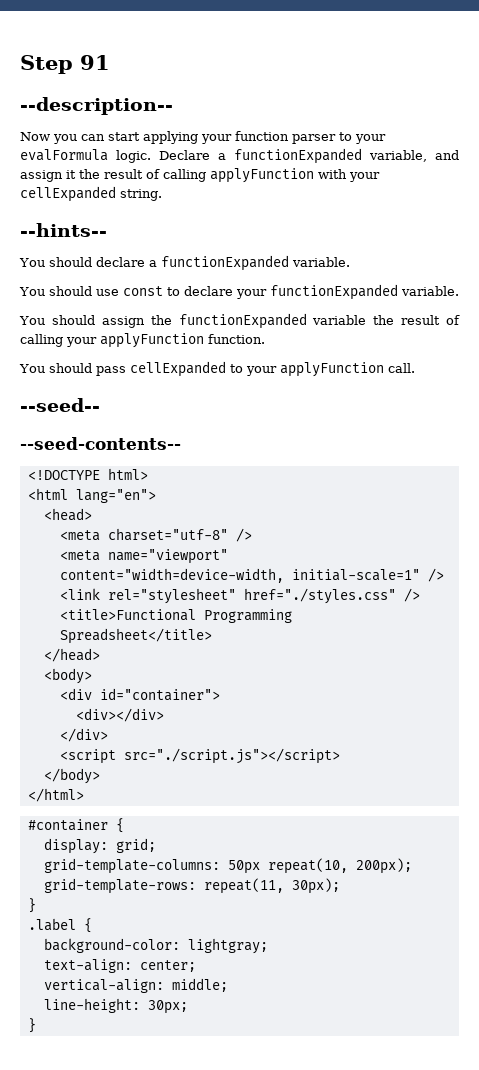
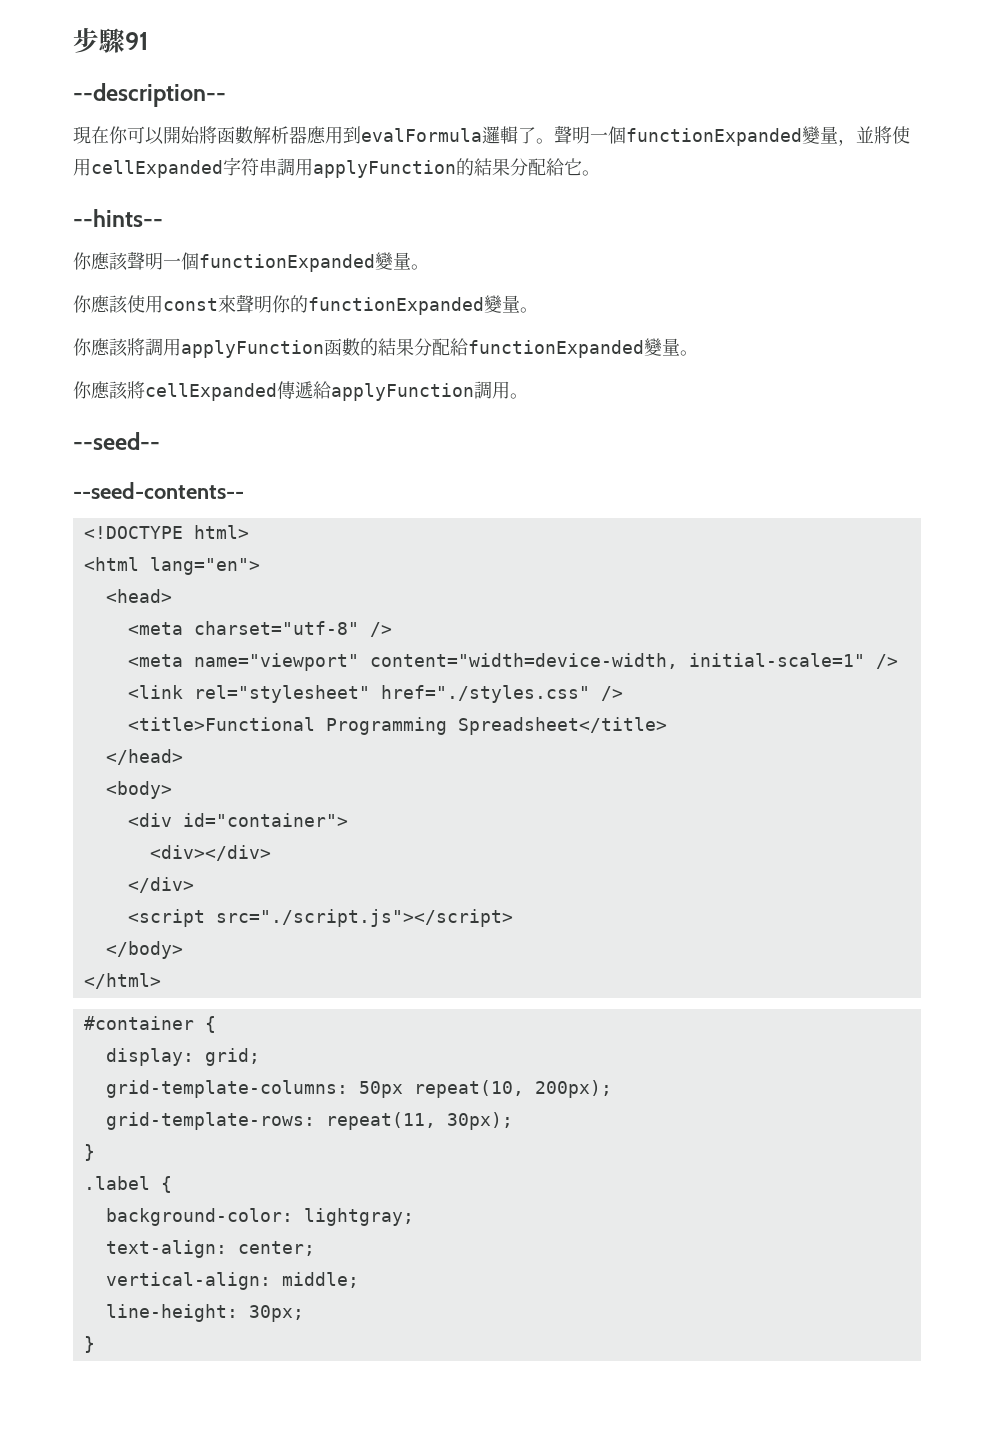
- Step 91
+ 步驟91
- Now you can start applying your function parser to your evalFormula logic. Declare a functionExpanded variable, and assign it the result of calling applyFunction with your cellExpanded string.
+ 現在你可以開始將函數解析器應用到evalFormula邏輯了。聲明一個functionExpanded變量，並將使用cellExpanded字符串調用applyFunction的結果分配給它。
  --hints--
- You should declare a functionExpanded variable.
- You should use const to declare your functionExpanded variable.
- You should assign the functionExpanded variable the result of calling your applyFunction function.
- You should pass cellExpanded to your applyFunction call.
+ 你應該聲明一個functionExpanded變量。
+ 你應該使用const來聲明你的functionExpanded變量。
+ 你應該將調用applyFunction函數的結果分配給functionExpanded變量。
+ 你應該將cellExpanded傳遞給applyFunction調用。

